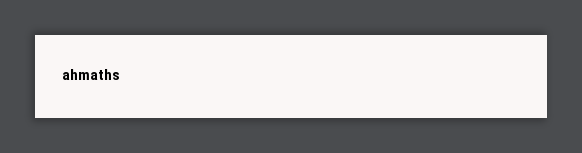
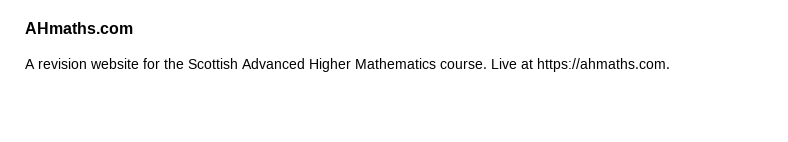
- ahmaths
+ AHmaths.com
+ A revision website for the Scottish Advanced Higher Mathematics course. Live at https://ahmaths.com.

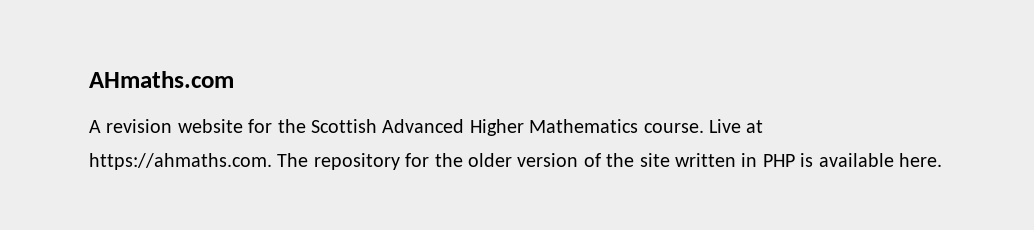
- Live at https://ahmaths.com.
+ Live at https://ahmaths.com. The repository for the older version of the site written in PHP is available here.

